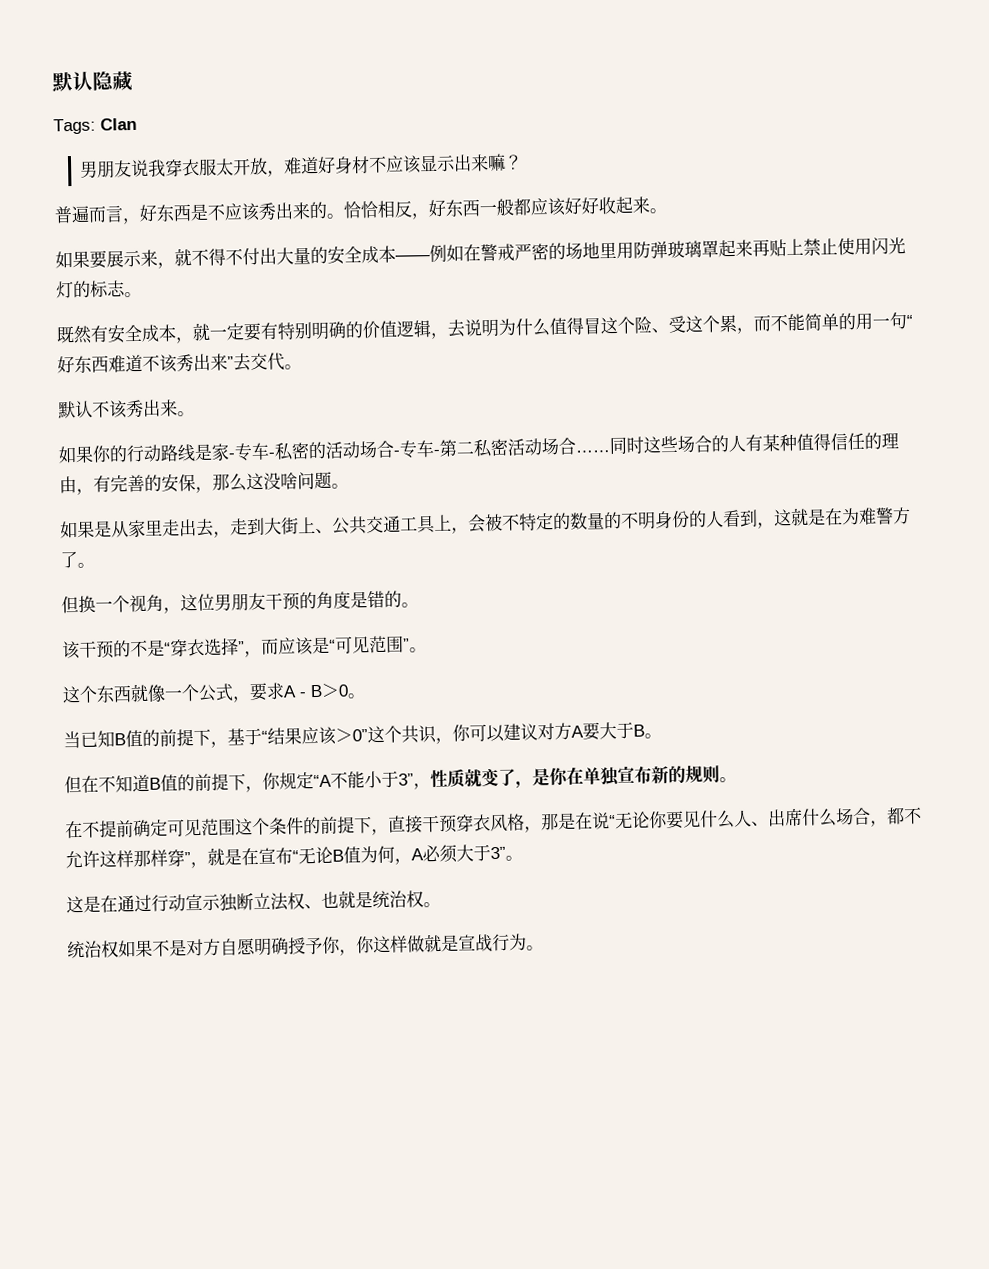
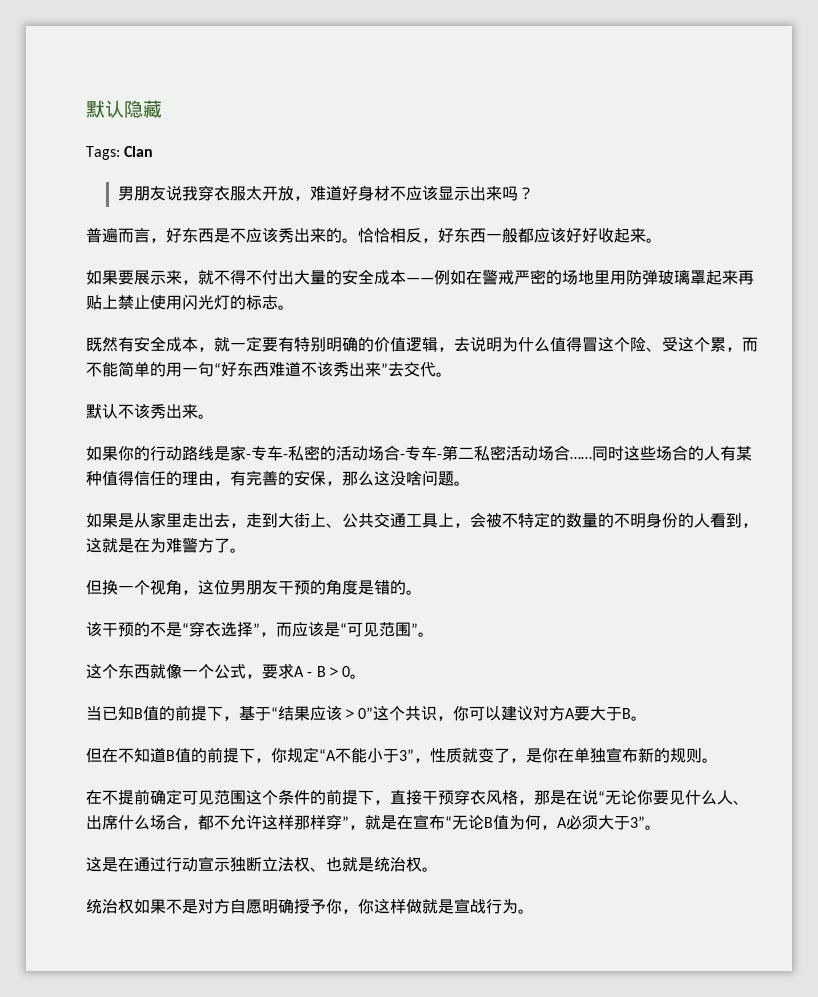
- 男朋友说我穿衣服太开放，难道好身材不应该显示出来嘛？
+ 男朋友说我穿衣服太开放，难道好身材不应该显示出来吗？

